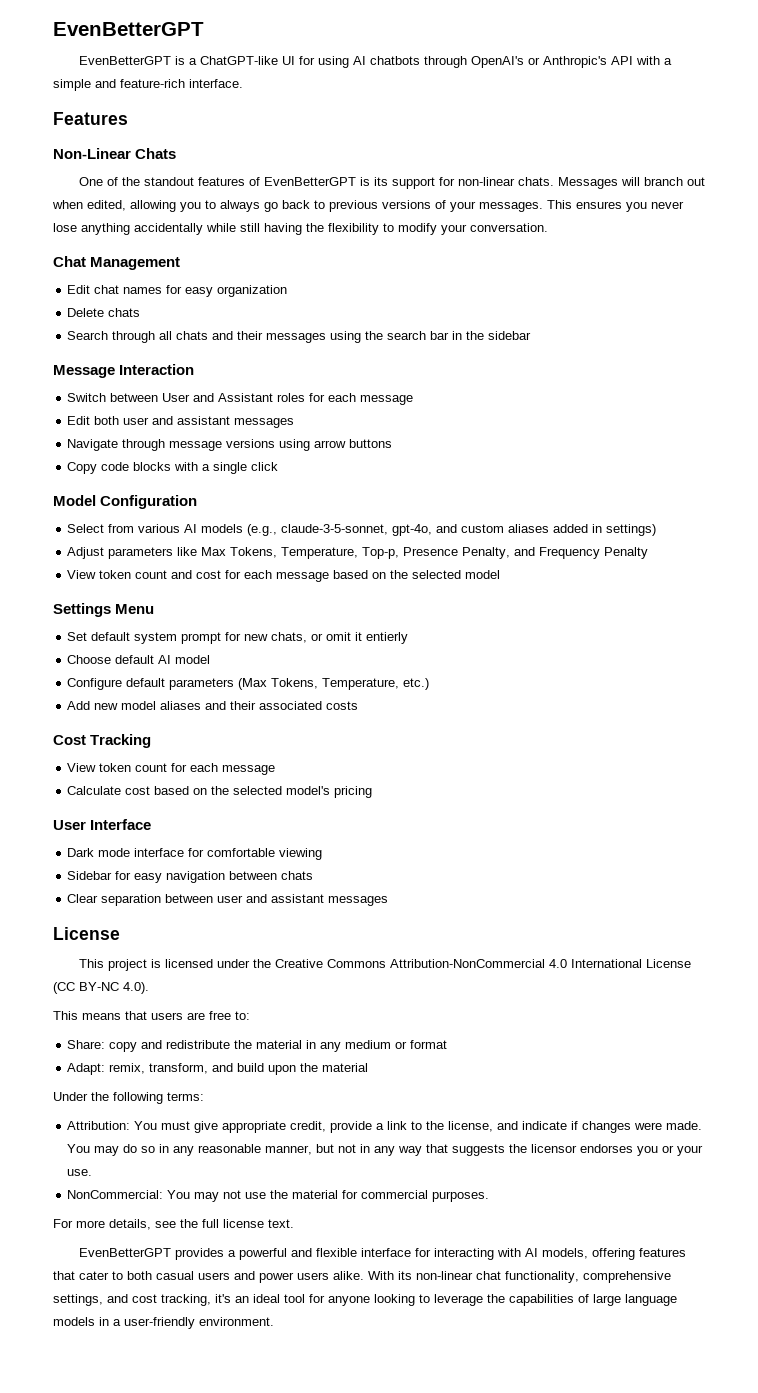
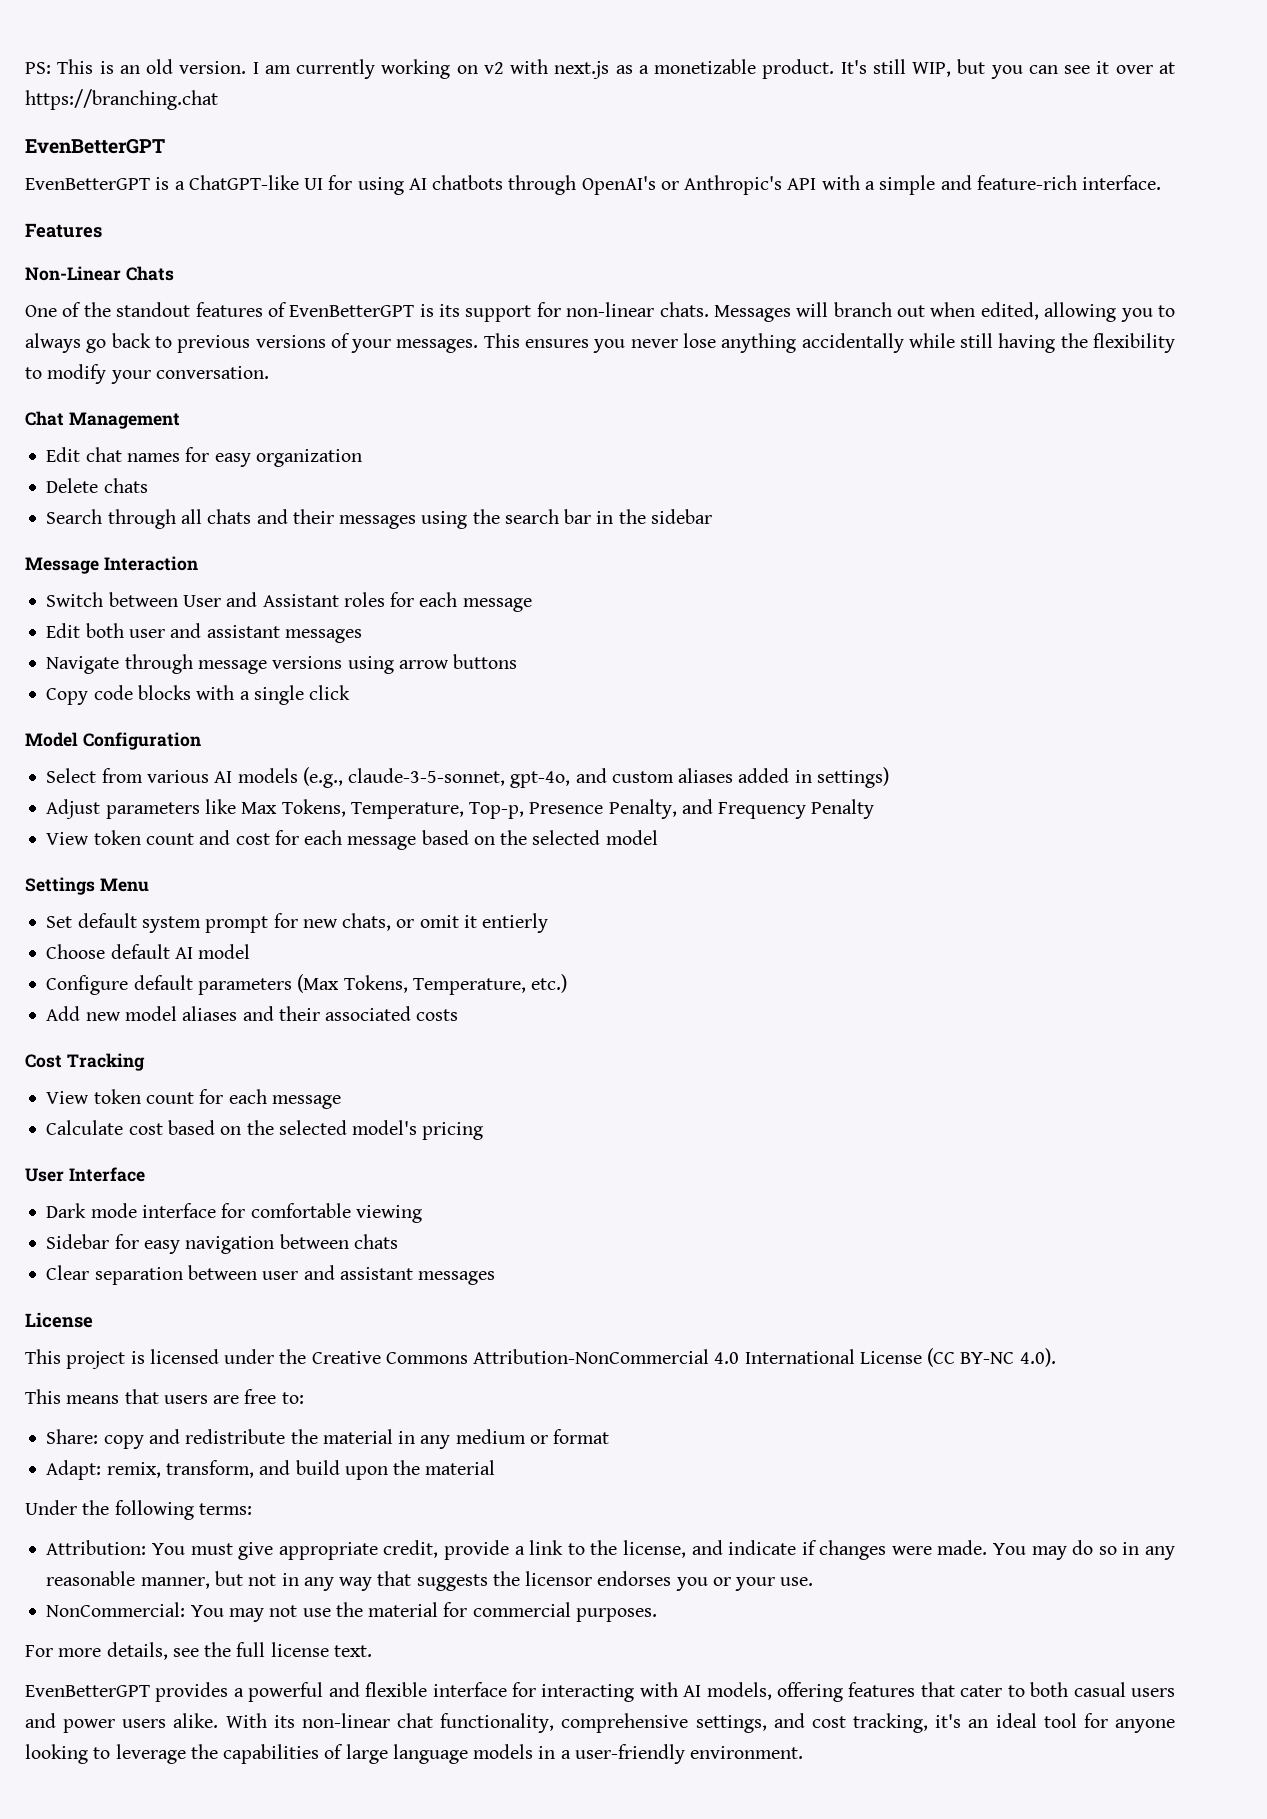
+ PS: This is an old version. I am currently working on v2 with next.js as a monetizable product. It's still WIP, but you can see it over at https://branching.chat

